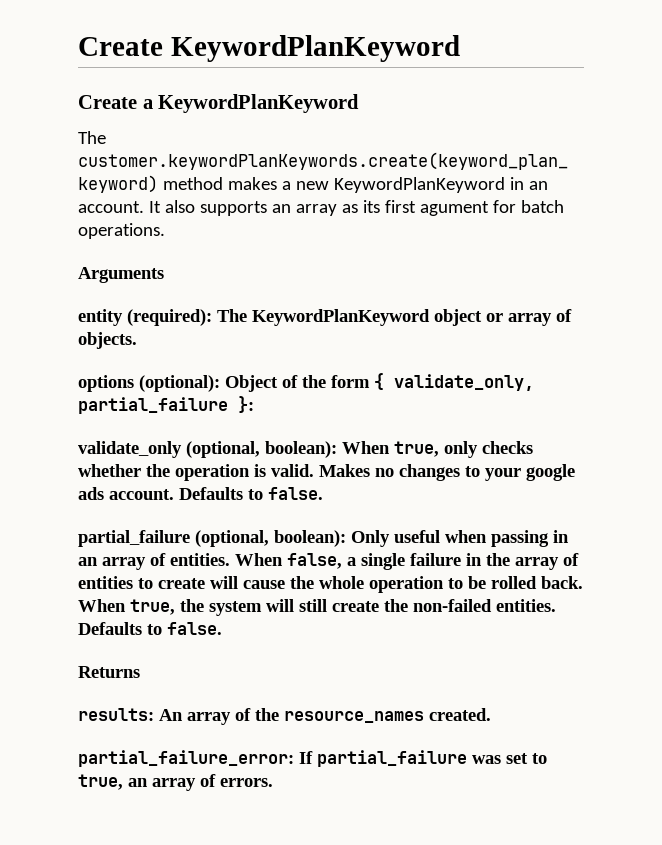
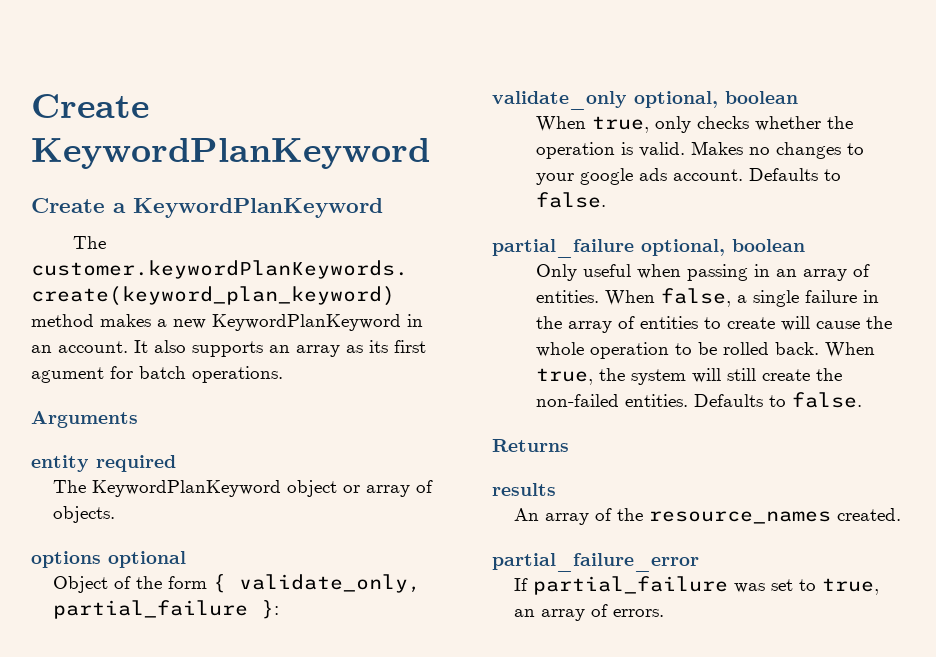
- entity (required): The KeywordPlanKeyword object or array of objects.
+ entity required
+ The KeywordPlanKeyword object or array of objects.
- options (optional): Object of the form { validate_only, partial_failure }:
+ options optional
+ Object of the form { validate_only, partial_failure }:
- validate_only (optional, boolean): When true, only checks whether the operation is valid.
+ validate_only optional, boolean
+ When true, only checks whether the operation is valid.
- partial_failure (optional, boolean): Only useful when passing in an array of entities.
+ partial_failure optional, boolean
+ Only useful when passing in an array of entities.
- results: An array of the resource_names created.
+ results
+ An array of the resource_names created.
- partial_failure_error: If partial_failure was set to true, an array of errors.
+ partial_failure_error
+ If partial_failure was set to true, an array of errors.

